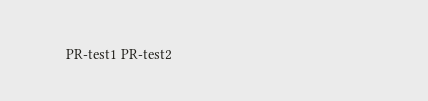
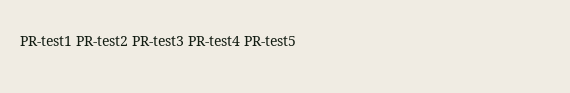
- PR-test1 PR-test2
+ PR-test1 PR-test2 PR-test3 PR-test4 PR-test5

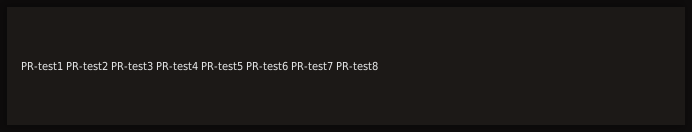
- PR-test1 PR-test2 PR-test3 PR-test4 PR-test5
+ PR-test1 PR-test2 PR-test3 PR-test4 PR-test5 PR-test6 PR-test7 PR-test8

